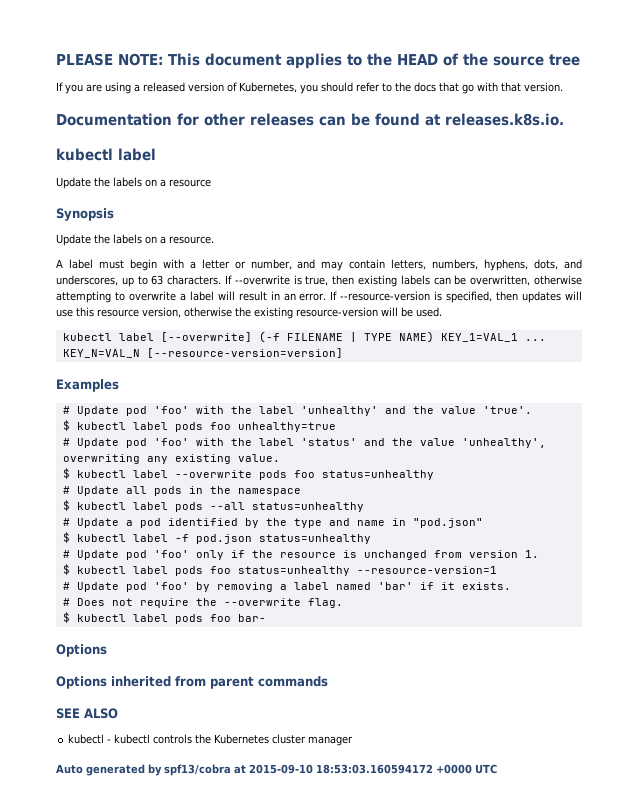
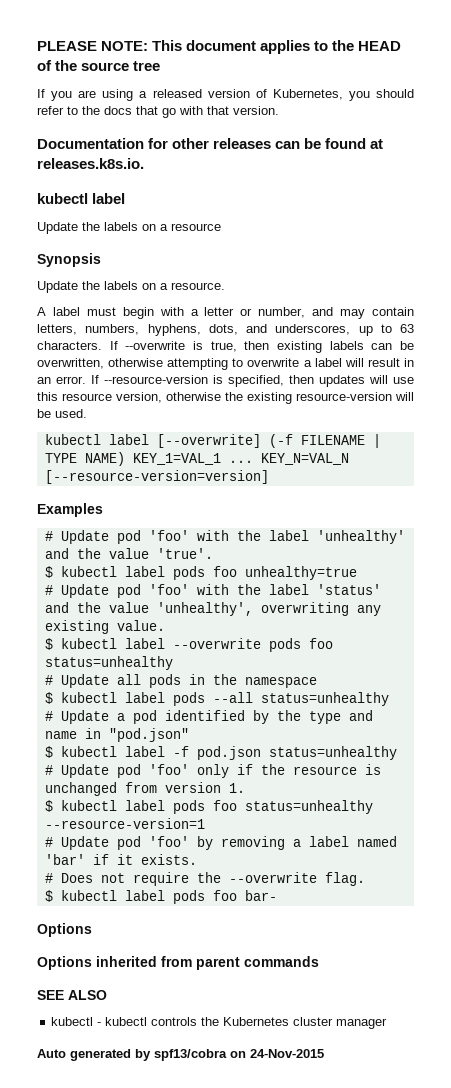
- Auto generated by spf13/cobra at 2015-09-10 18:53:03.160594172 +0000 UTC
+ Auto generated by spf13/cobra on 24-Nov-2015

